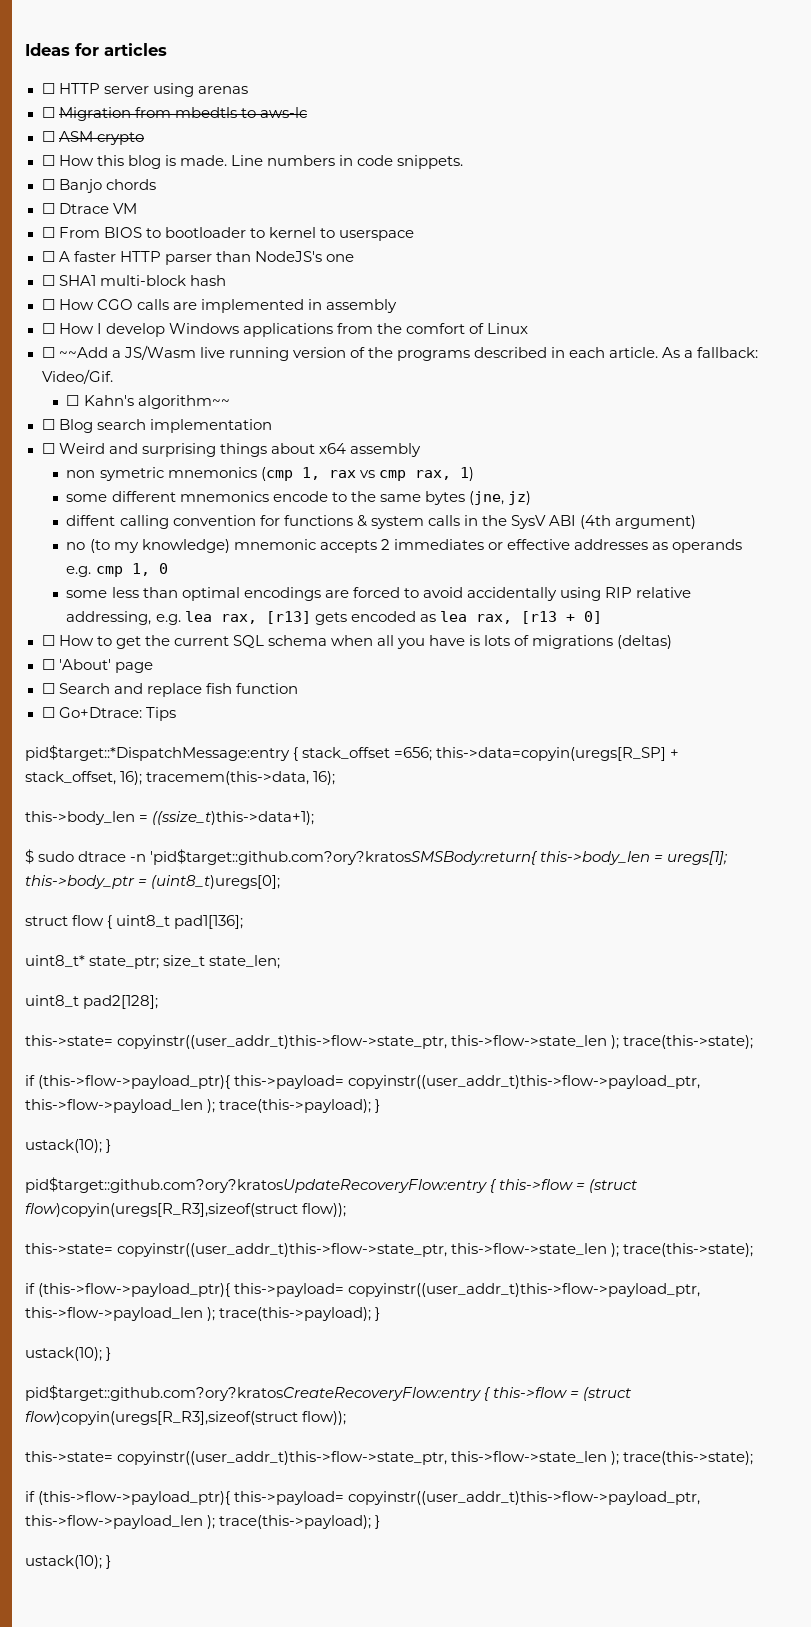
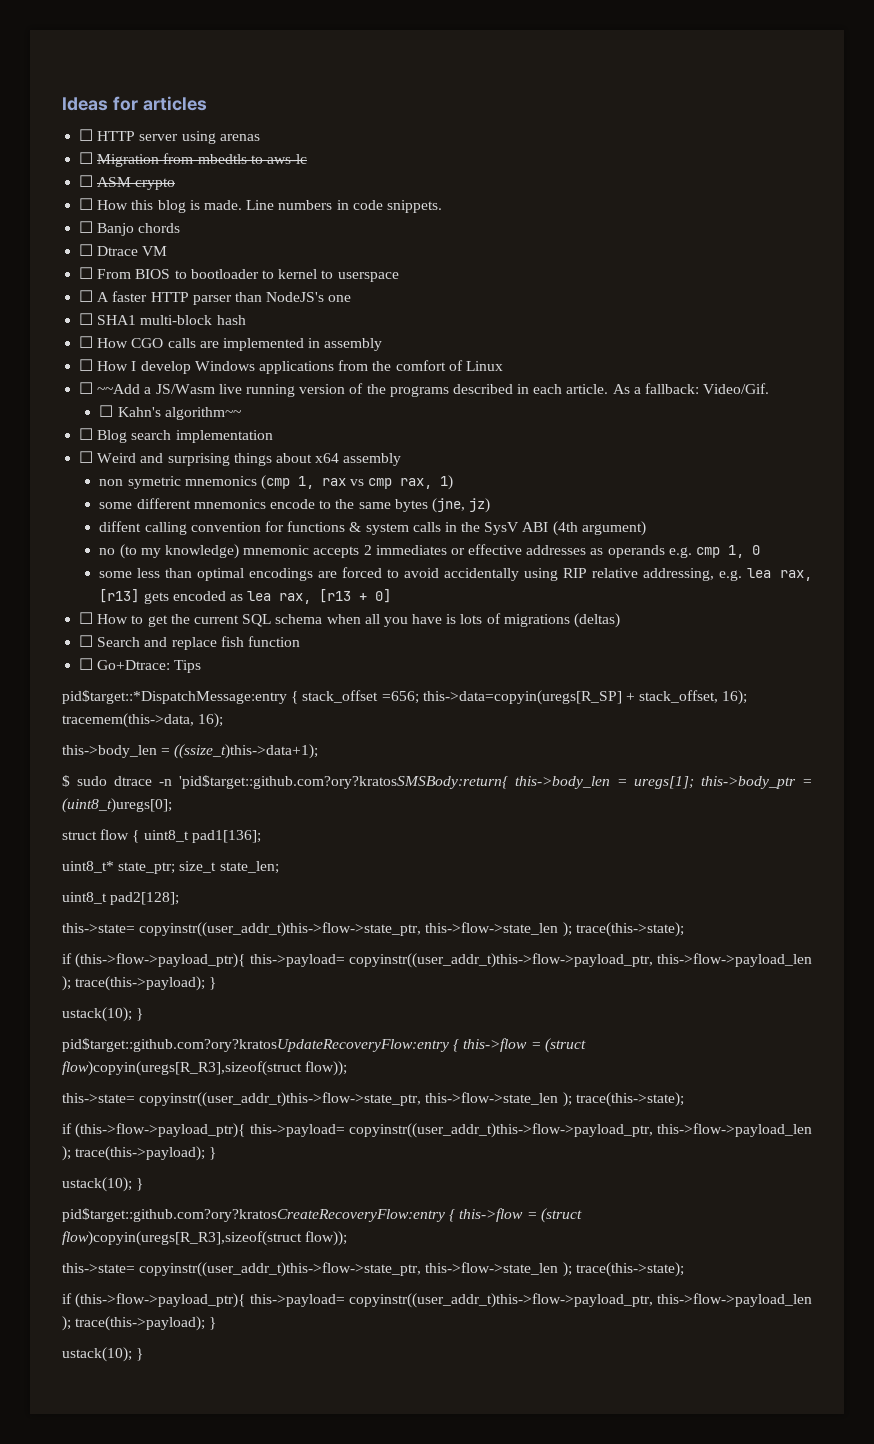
- ☐ 'About' page

